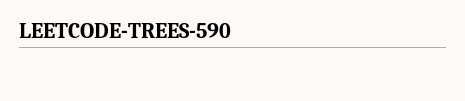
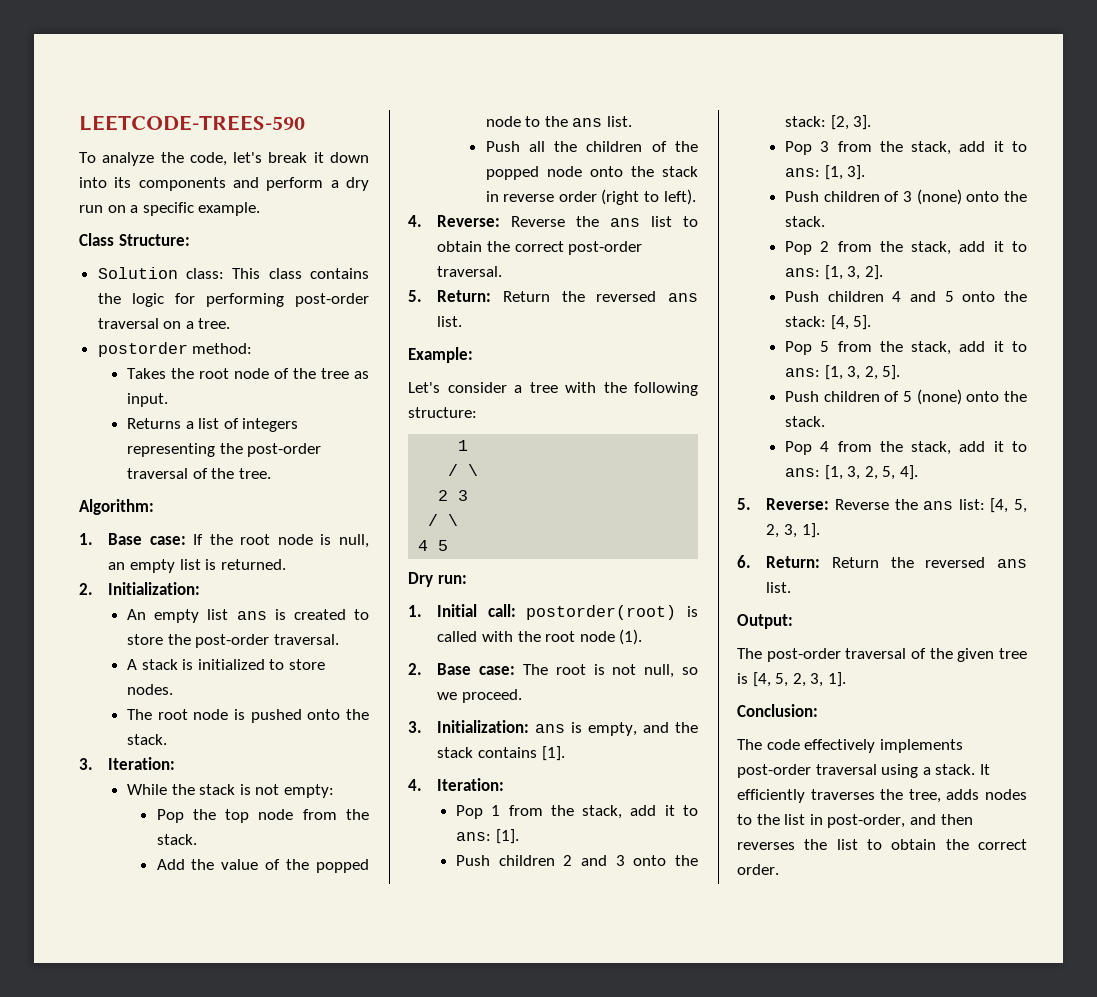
+ To analyze the code, let's break it down into its components and perform a dry run on a specific example.
+ Class Structure:
+ Solution class: This class contains the logic for performing post-order traversal on a tree.
+ postorder method:
+ Takes the root node of the tree as input.
+ Returns a list of integers representing the post-order traversal of the tree.
+ Algorithm:
+ 1. Base case: If the root node is null, an empty list is returned.
+ 2. Initialization:
+ An empty list ans is created to store the post-order traversal.
+ A stack is initialized to store nodes.
+ The root node is pushed onto the stack.
+ 3. Iteration:
+ While the stack is not empty:
+ Pop the top node from the stack.
+ Add the value of the popped node to the ans list.
+ Push all the children of the popped node onto the stack in reverse order (right to left).
+ 4. Reverse: Reverse the ans list to obtain the correct post-order traversal.
+ 5. Return: Return the reversed ans list.
+ Example:
+ Let's consider a tree with the following structure:
+ 1
+ / \
+ 2 3
+ / \
+ 4 5
+ Dry run:
+ 1. Initial call: postorder(root) is called with the root node (1).
+ 2. Base case: The root is not null, so we proceed.
+ 3. Initialization: ans is empty, and the stack contains [1].
+ 4. Iteration:
+ Pop 1 from the stack, add it to ans: [1].
+ Push children 2 and 3 onto the stack: [2, 3].
+ Pop 3 from the stack, add it to ans: [1, 3].
+ Push children of 3 (none) onto the stack.
+ Pop 2 from the stack, add it to ans: [1, 3, 2].
+ Push children 4 and 5 onto the stack: [4, 5].
+ Pop 5 from the stack, add it to ans: [1, 3, 2, 5].
+ Push children of 5 (none) onto the stack.
+ Pop 4 from the stack, add it to ans: [1, 3, 2, 5, 4].
+ 5. Reverse: Reverse the ans list: [4, 5, 2, 3, 1].
+ 6. Return: Return the reversed ans list.
+ Output:
+ The post-order traversal of the given tree is [4, 5, 2, 3, 1].
+ Conclusion:
+ The code effectively implements post-order traversal using a stack. It efficiently traverses the tree, adds nodes to the list in post-order, and then reverses the list to obtain the correct order.

